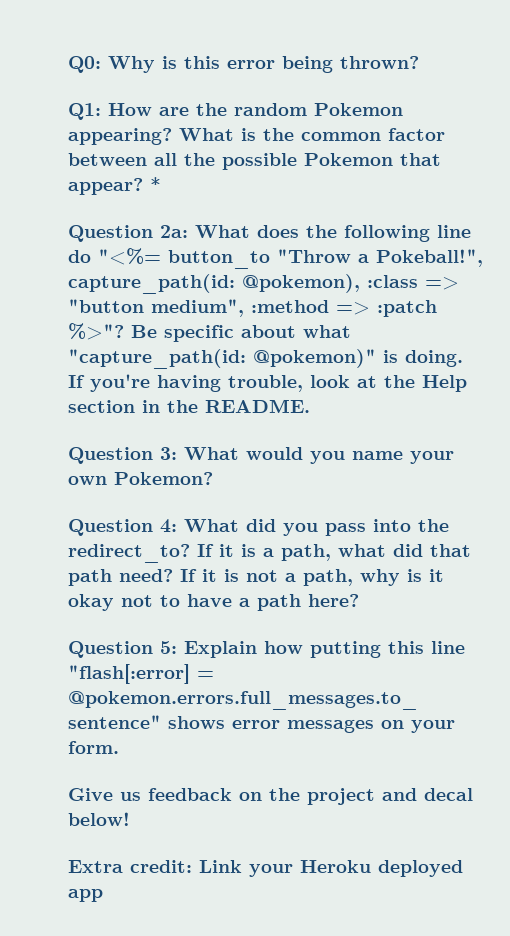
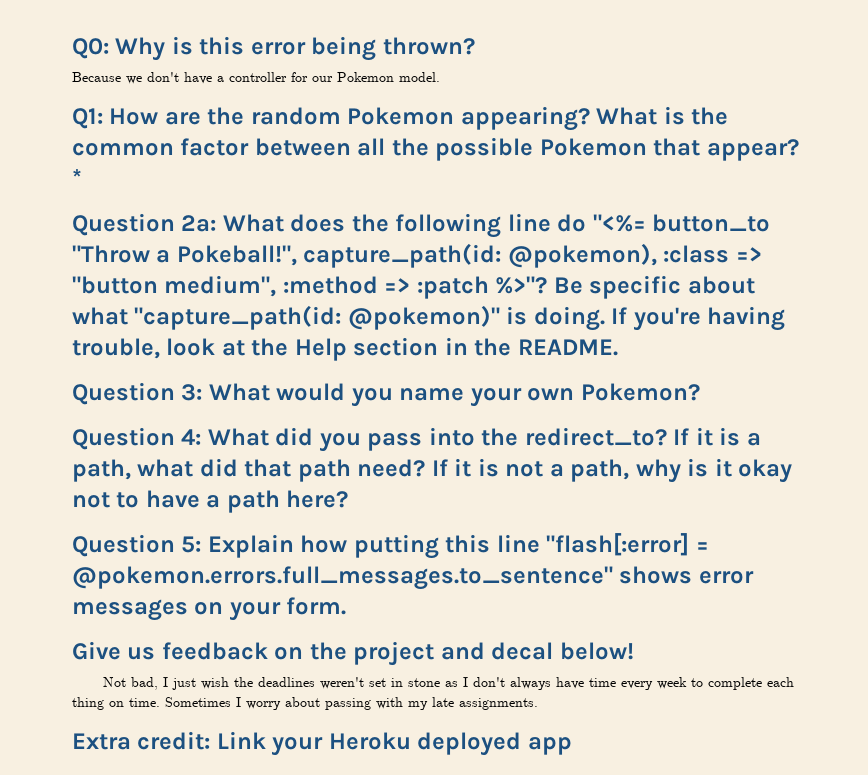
+ Because we don't have a controller for our Pokemon model.
+ Not bad, I just wish the deadlines weren't set in stone as I don't always have time every week to complete each thing on time. Sometimes I worry about passing with my late assignments.

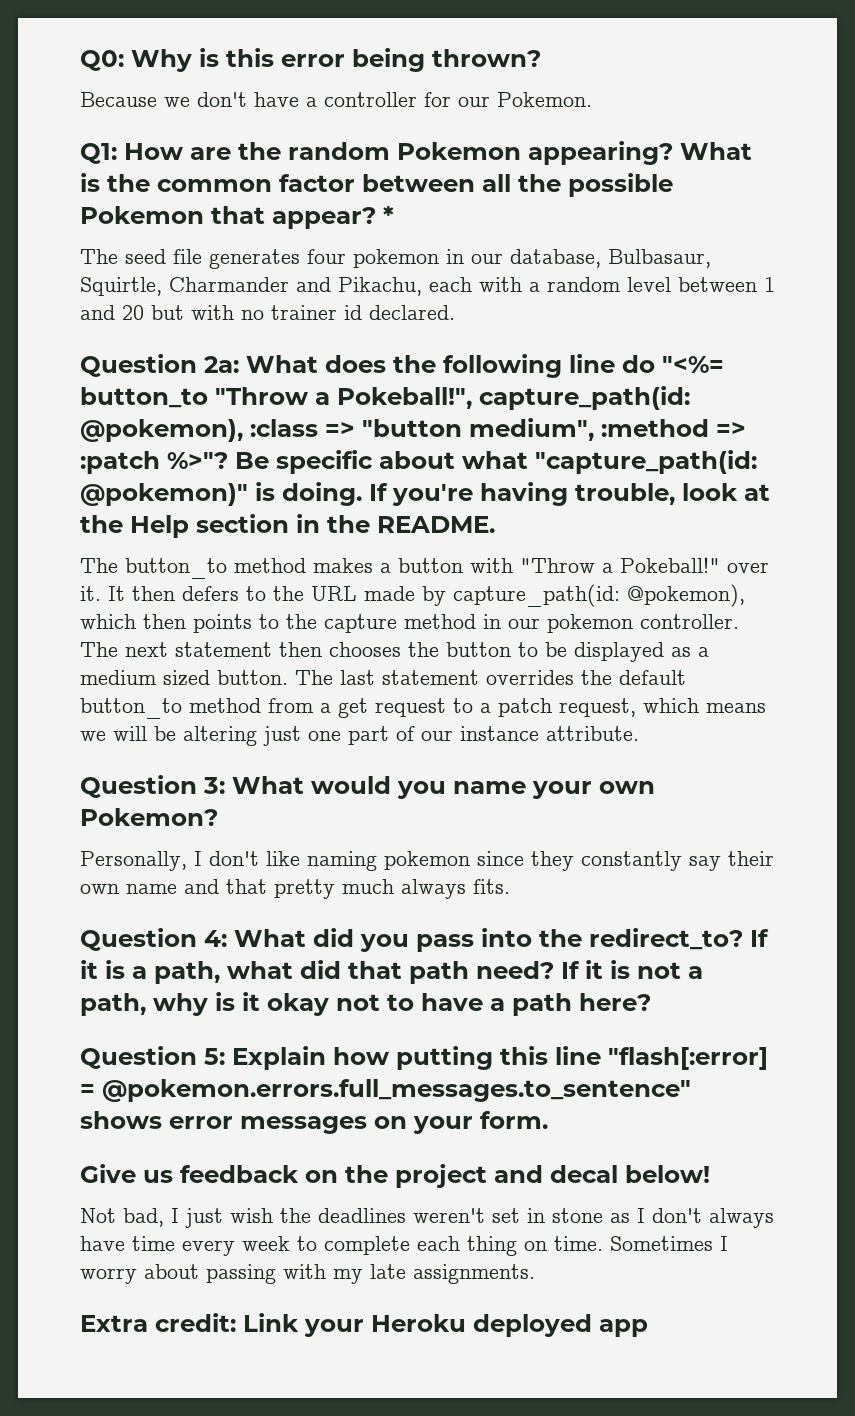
- Because we don't have a controller for our Pokemon model.
+ Because we don't have a controller for our Pokemon.
+ The seed file generates four pokemon in our database, Bulbasaur, Squirtle, Charmander and Pikachu, each with a random level between 1 and 20 but with no trainer id declared.
+ The button_to method makes a button with "Throw a Pokeball!" over it. It then defers to the URL made by capture_path(id: @pokemon), which then points to the capture method in our pokemon controller. The next statement then chooses the button to be displayed as a medium sized button. The last statement overrides the default button_to method from a get request to a patch request, which means we will be altering just one part of our instance attribute.
+ Personally, I don't like naming pokemon since they constantly say their own name and that pretty much always fits.

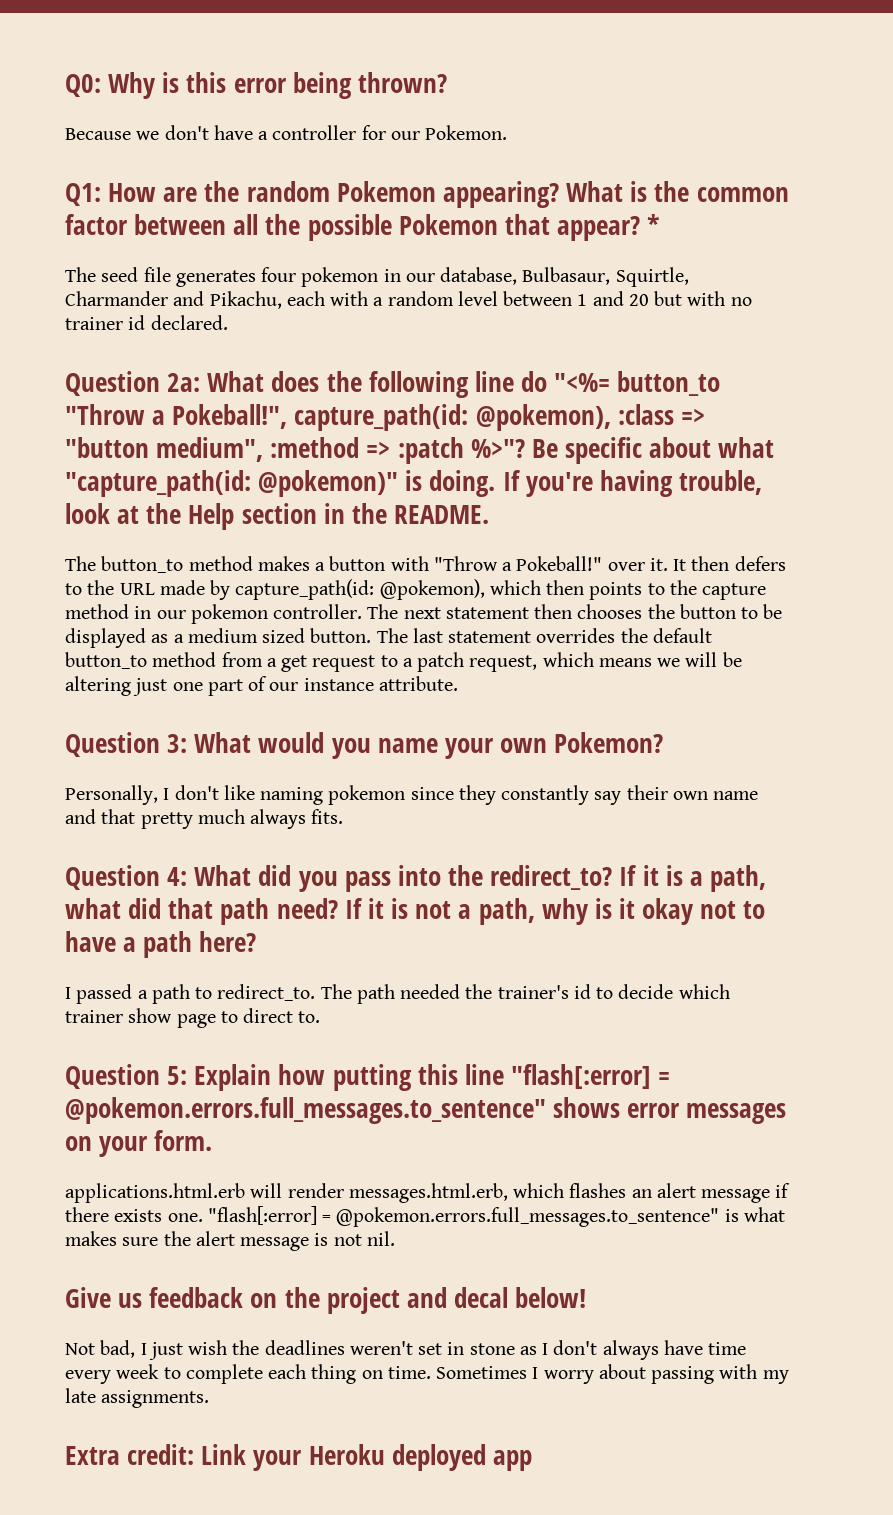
+ I passed a path to redirect_to. The path needed the trainer's id to decide which trainer show page to direct to.
+ applications.html.erb will render messages.html.erb, which flashes an alert message if there exists one. "flash[:error] = @pokemon.errors.full_messages.to_sentence" is what makes sure the alert message is not nil.

